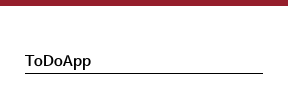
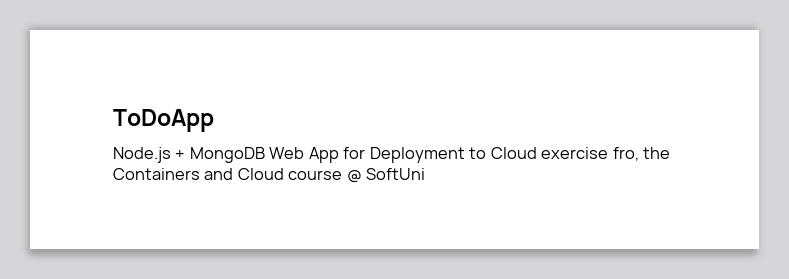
+ Node.js + MongoDB Web App for Deployment to Cloud exercise fro, the Containers and Cloud course @ SoftUni

